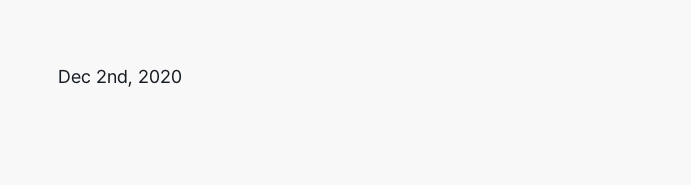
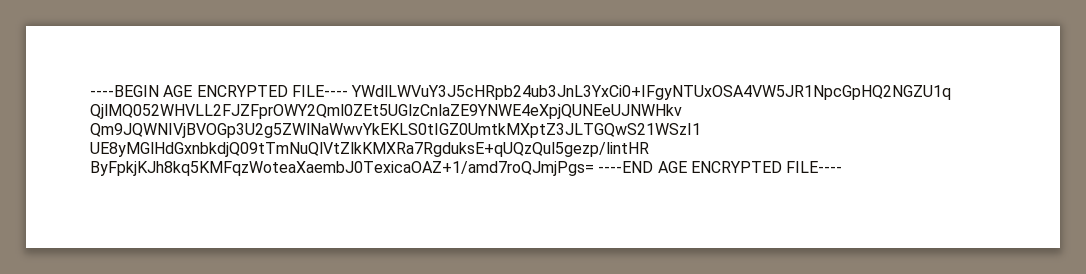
- Dec 2nd, 2020
+ ----BEGIN AGE ENCRYPTED FILE---- YWdlLWVuY3J5cHRpb24ub3JnL3YxCi0+IFgyNTUxOSA4VW5JR1NpcGpHQ2NGZU1q QjlMQ052WHVLL2FJZFprOWY2Qml0ZEt5UGlzCnlaZE9YNWE4eXpjQUNEeUJNWHkv Qm9JQWNIVjBVOGp3U2g5ZWlNaWwvYkEKLS0tIGZ0UmtkMXptZ3JLTGQwS21WSzI1 UE8yMGlHdGxnbkdjQ09tTmNuQlVtZlkKMXRa7RgduksE+qUQzQul5gezp/lintHR ByFpkjKJh8kq5KMFqzWoteaXaembJ0TexicaOAZ+1/amd7roQJmjPgs= ----END AGE ENCRYPTED FILE----

